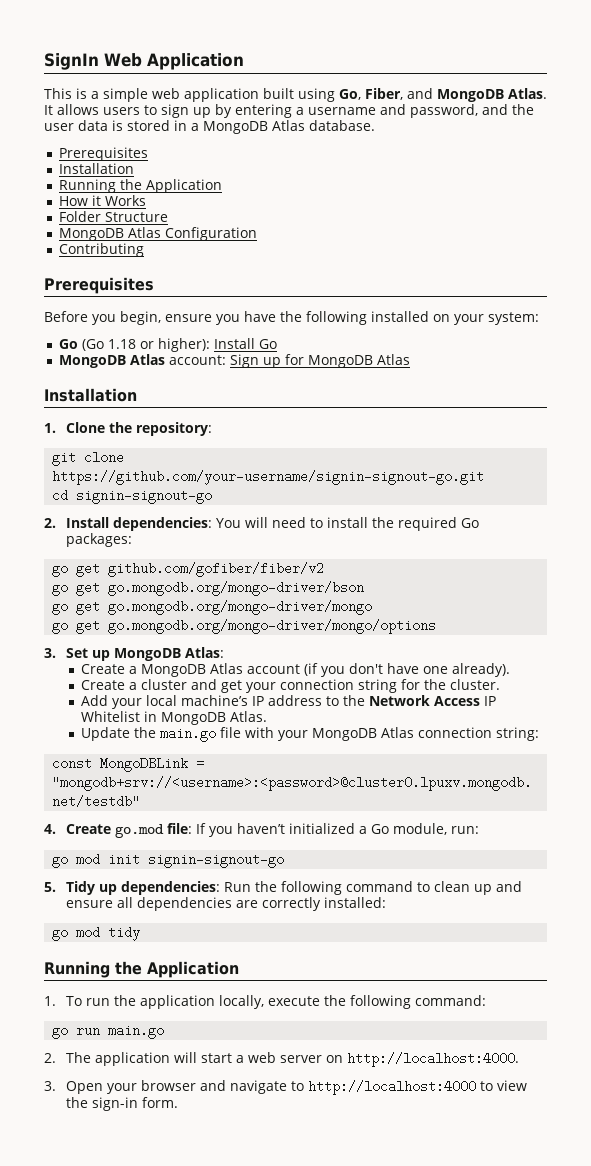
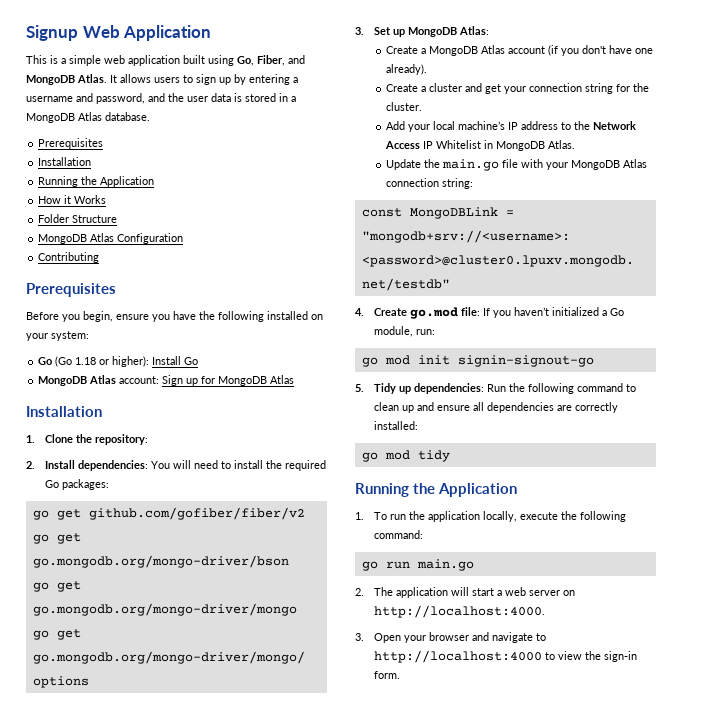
- SignIn Web Application
+ Signup Web Application
- git clone https://github.com/your-username/signin-signout-go.git
- cd signin-signout-go

